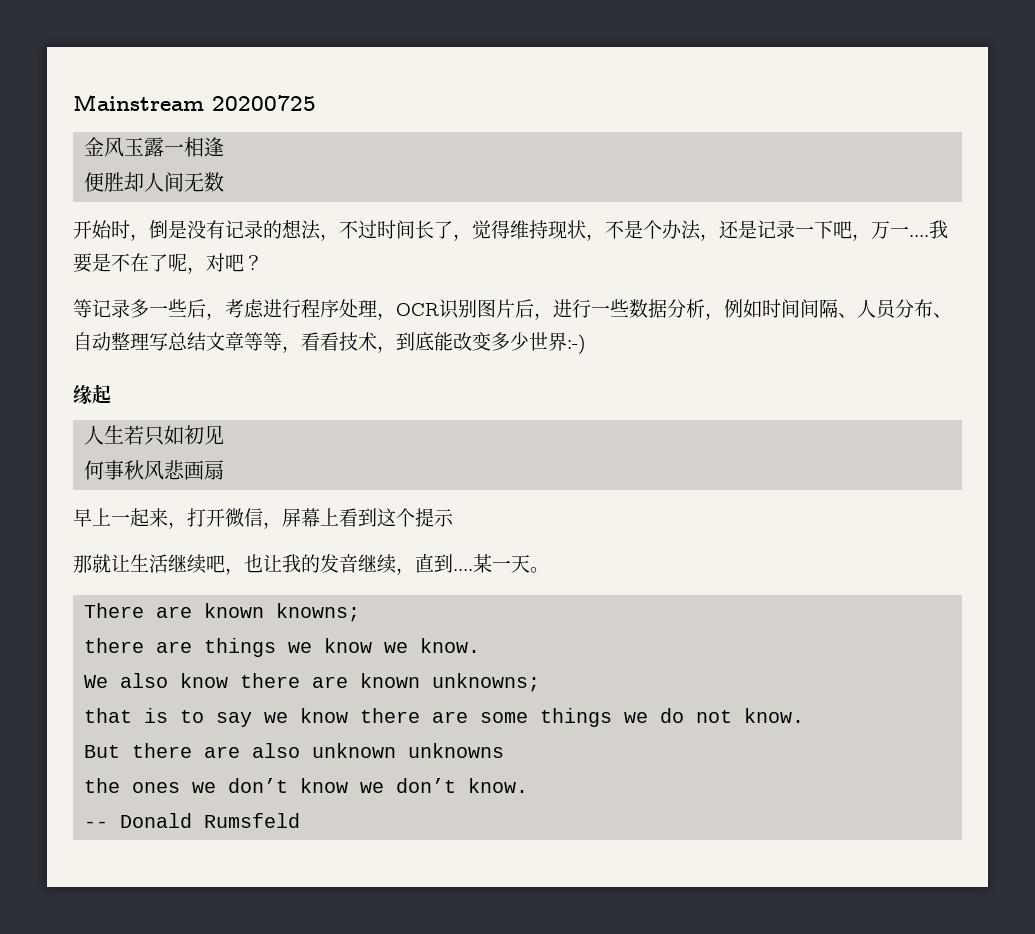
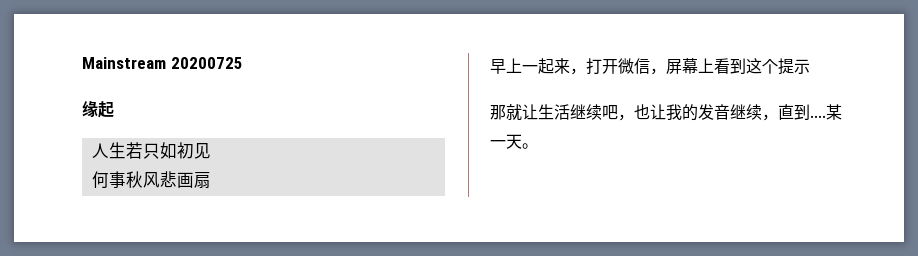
- 金风玉露一相逢
- 便胜却人间无数
- 开始时，倒是没有记录的想法，不过时间长了，觉得维持现状，不是个办法，还是记录一下吧，万一....我要是不在了呢，对吧？
- 等记录多一些后，考虑进行程序处理，OCR识别图片后，进行一些数据分析，例如时间间隔、人员分布、自动整理写总结文章等等，看看技术，到底能改变多少世界:-)
- There are known knowns;
- there are things we know we know.
- We also know there are known unknowns;
- that is to say we know there are some things we do not know.
- But there are also unknown unknowns
- the ones we don’t know we don’t know.
- -- Donald Rumsfeld

